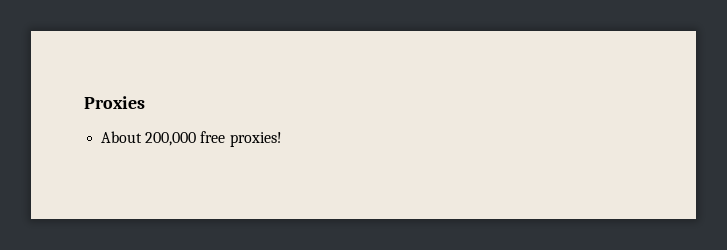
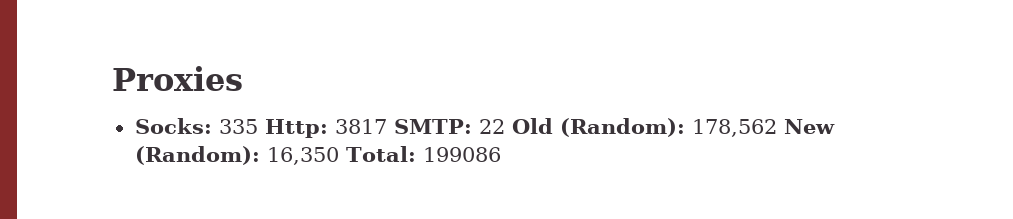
- About 200,000 free proxies!
+ Socks: 335 Http: 3817 SMTP: 22 Old (Random): 178,562 New (Random): 16,350 Total: 199086

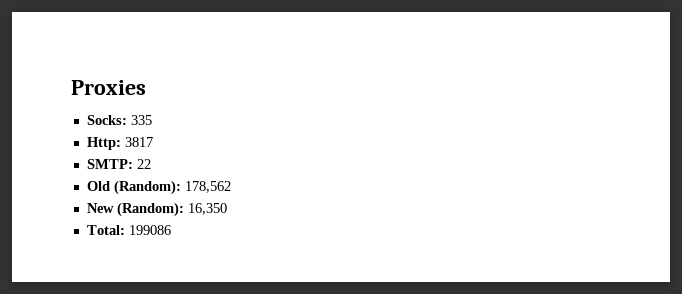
- Socks: 335 Http: 3817 SMTP: 22 Old (Random): 178,562 New (Random): 16,350 Total: 199086
+ Socks: 335
+ Http: 3817
+ SMTP: 22
+ Old (Random): 178,562
+ New (Random): 16,350
+ Total: 199086

